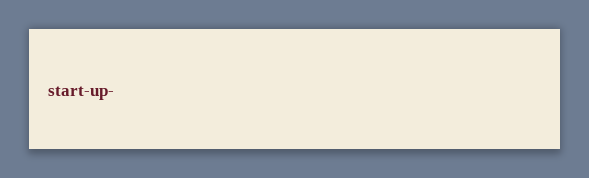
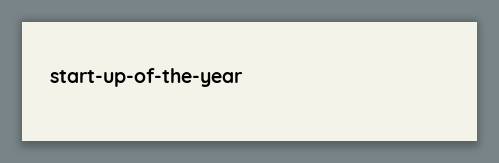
- start-up-
+ start-up-of-the-year

